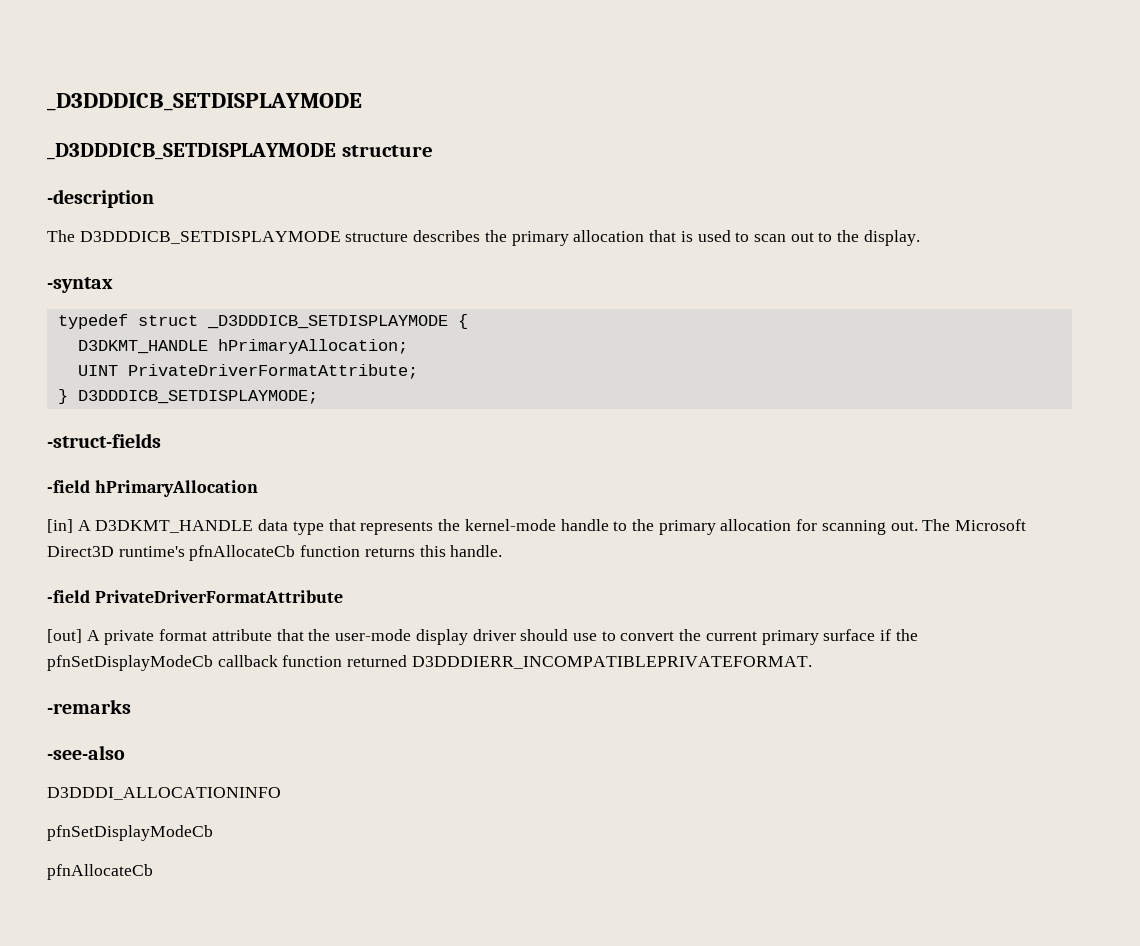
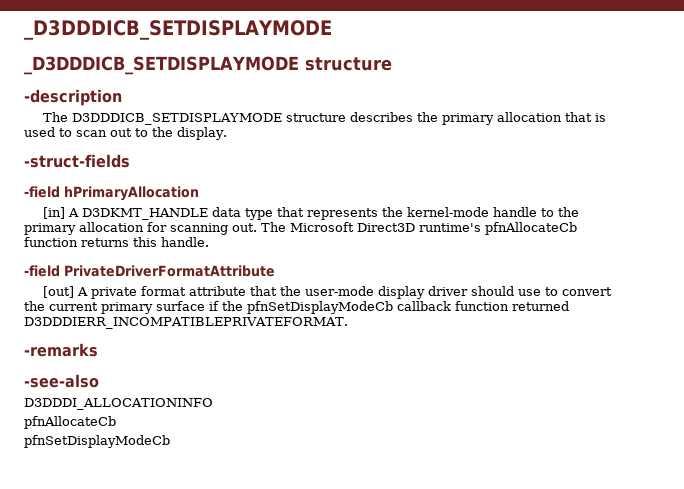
- -syntax
- typedef struct _D3DDDICB_SETDISPLAYMODE {
- D3DKMT_HANDLE hPrimaryAllocation;
- UINT PrivateDriverFormatAttribute;
- } D3DDDICB_SETDISPLAYMODE;
  D3DDDI_ALLOCATIONINFO
+ pfnAllocateCb
  pfnSetDisplayModeCb
- pfnAllocateCb

